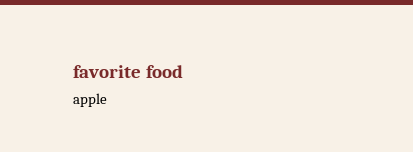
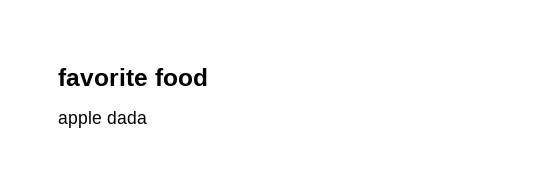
- apple
+ apple dada

